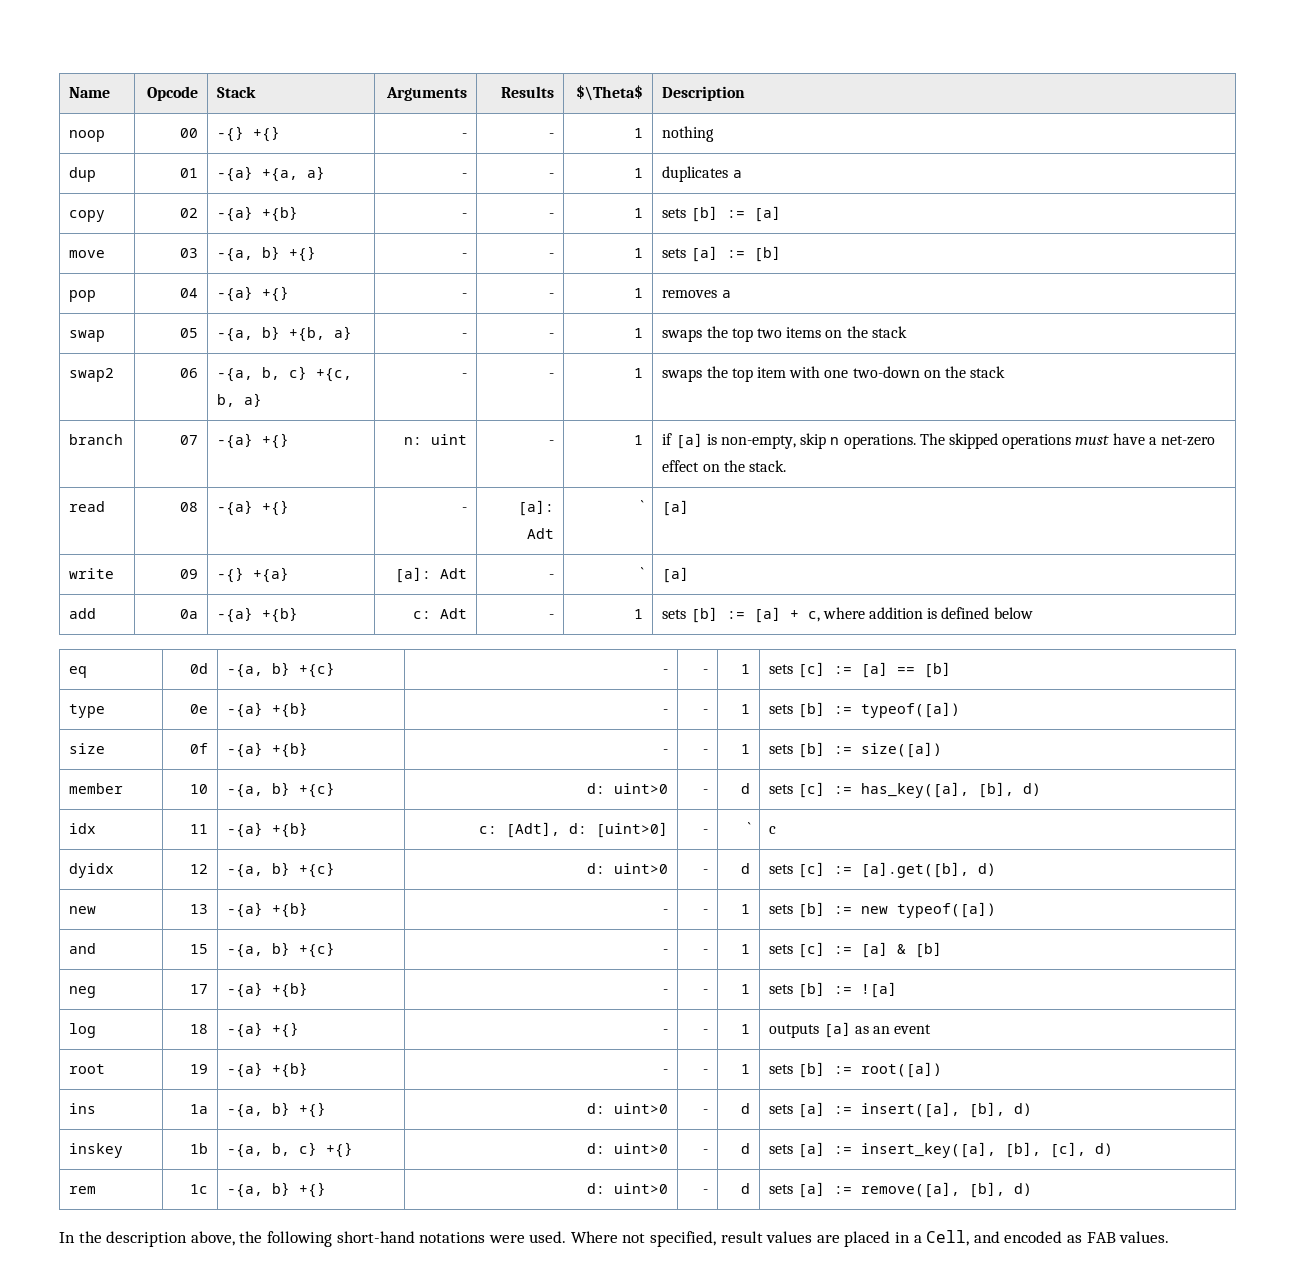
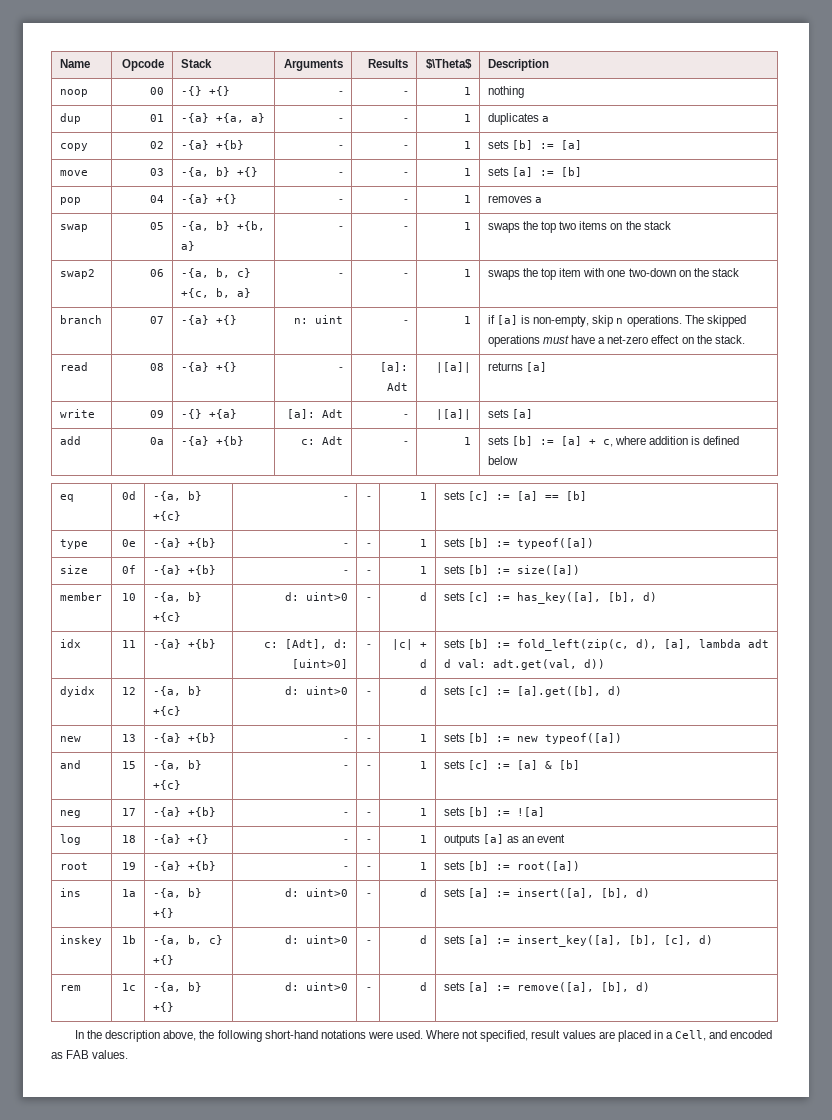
- read | 08 | -{a} +{} | - | [a]: Adt | ` | [a]
+ read | 08 | -{a} +{} | - | [a]: Adt | |[a]| | returns [a]
- write | 09 | -{} +{a} | [a]: Adt | - | ` | [a]
+ write | 09 | -{} +{a} | [a]: Adt | - | |[a]| | sets [a]
- idx | 11 | -{a} +{b} | c: [Adt], d: [uint>0] | - | ` | c
+ idx | 11 | -{a} +{b} | c: [Adt], d: [uint>0] | - | |c| + d | sets [b] := fold_left(zip(c, d), [a], lambda adt d val: adt.get(val, d))

